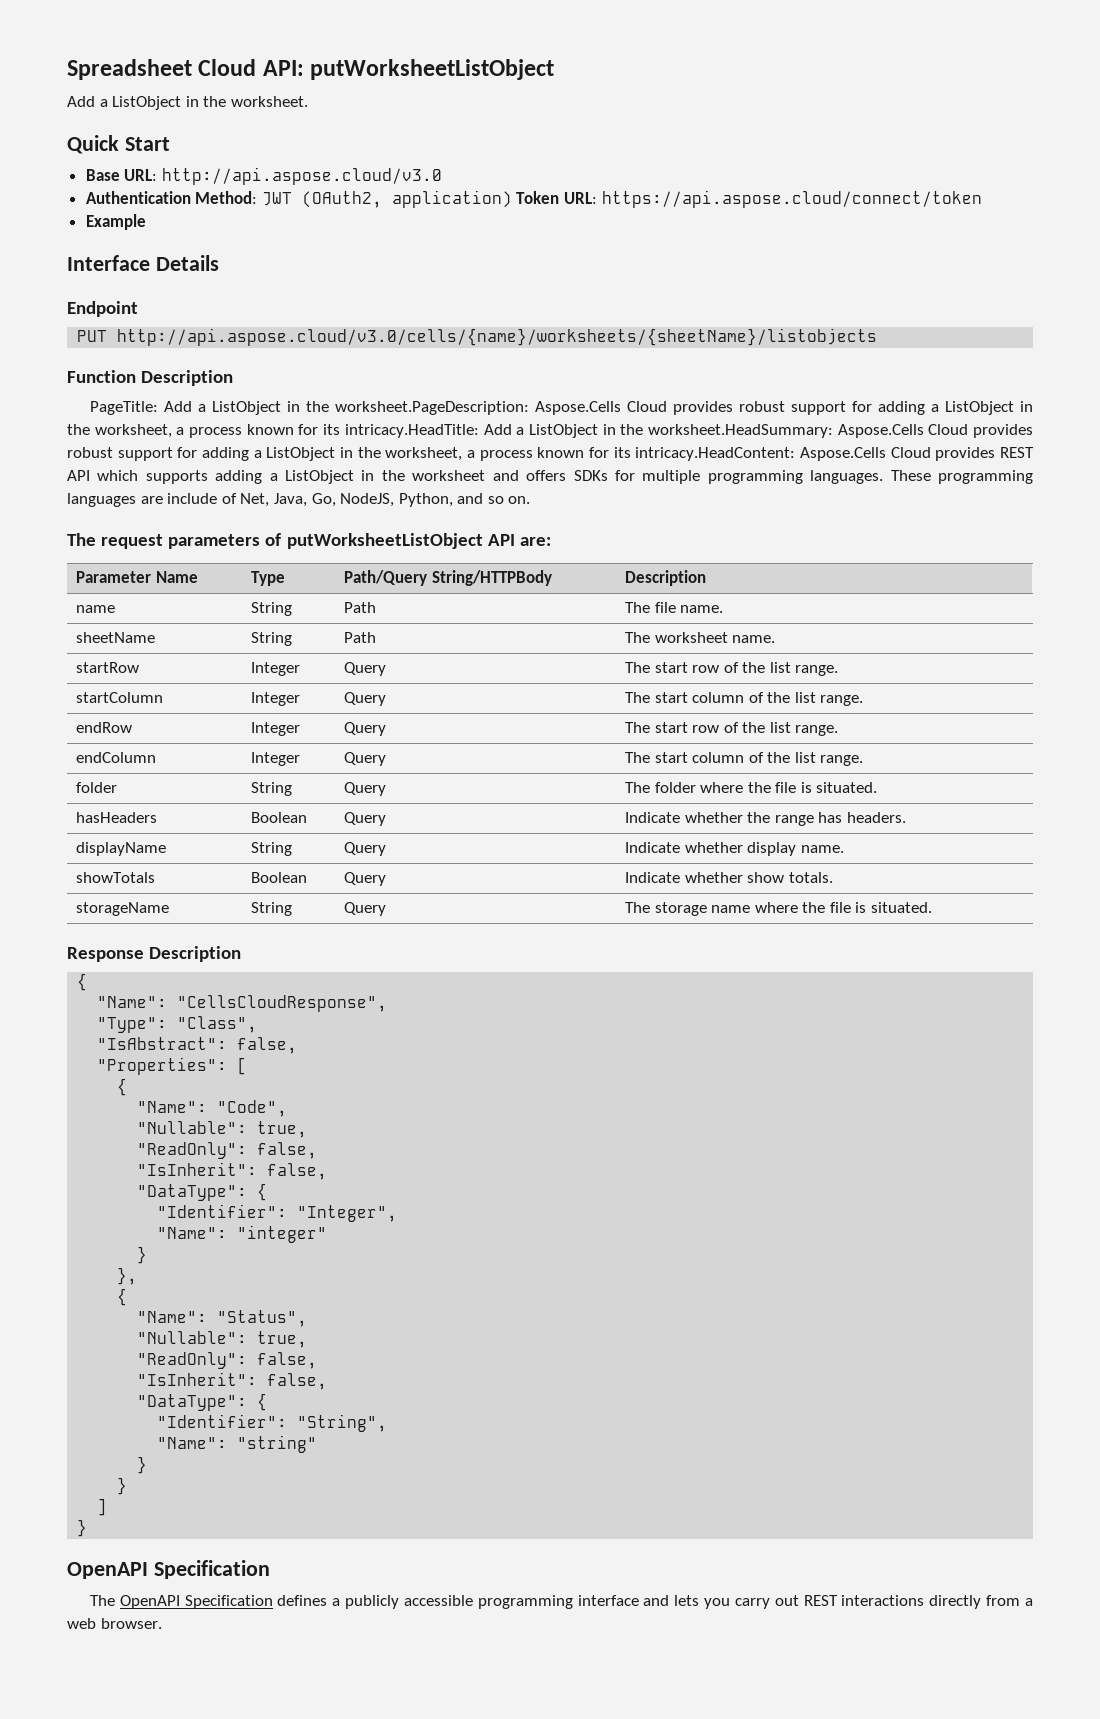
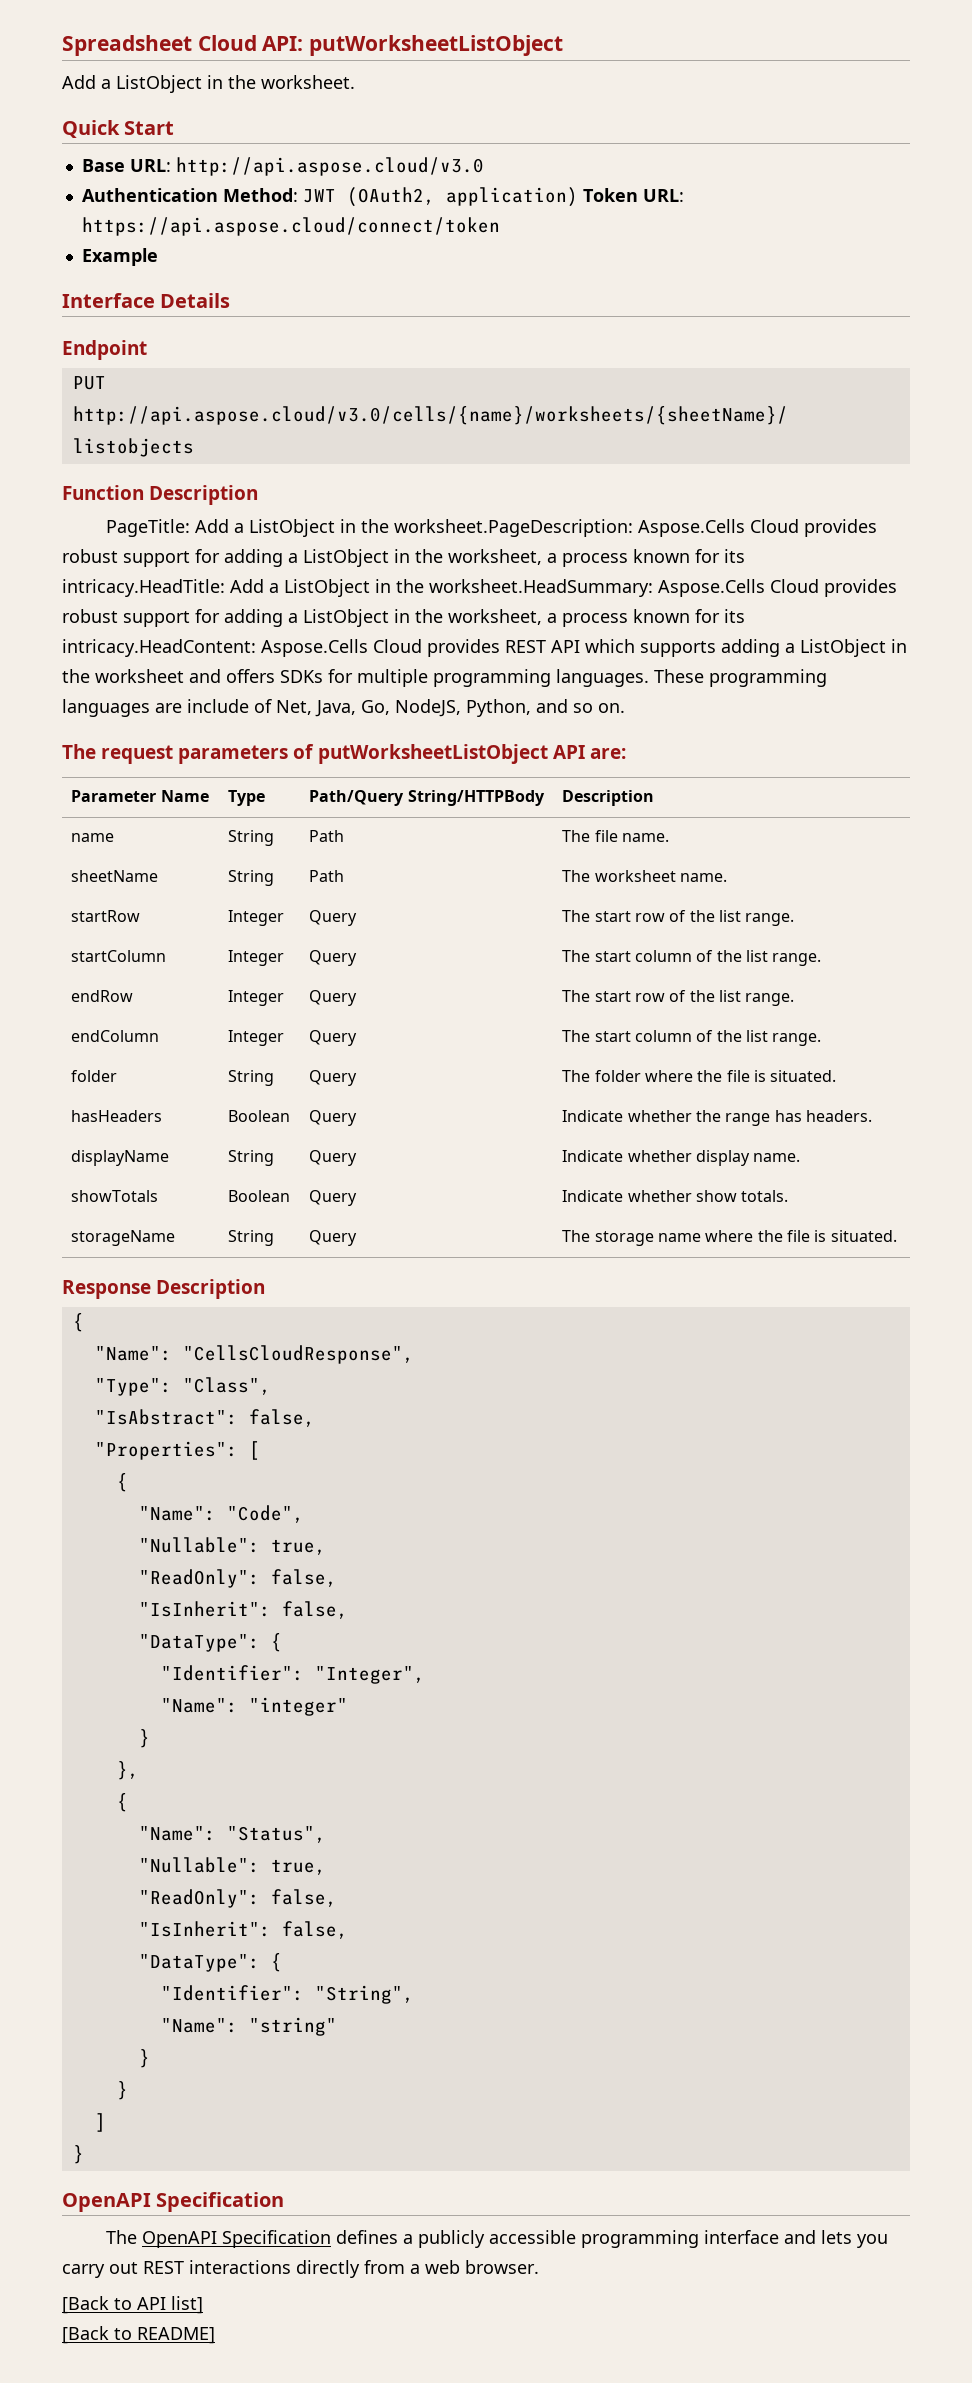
+ [Back to API list]
+ [Back to README]

